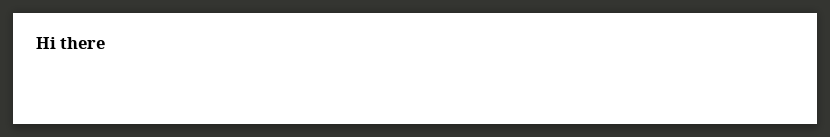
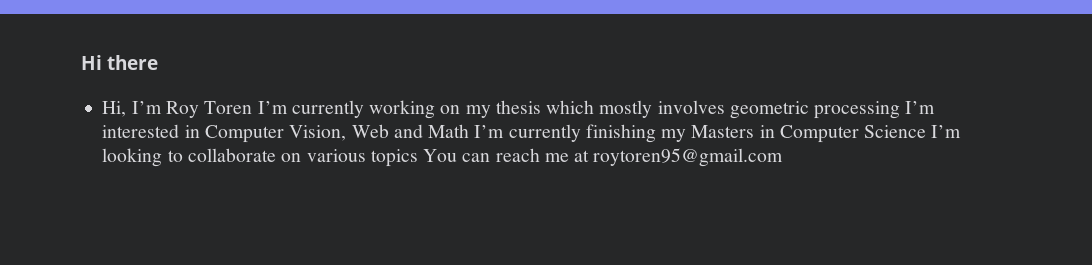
+ Hi, I’m Roy Toren I’m currently working on my thesis which mostly involves geometric processing I’m interested in Computer Vision, Web and Math I’m currently finishing my Masters in Computer Science I’m looking to collaborate on various topics You can reach me at roytoren95@gmail.com

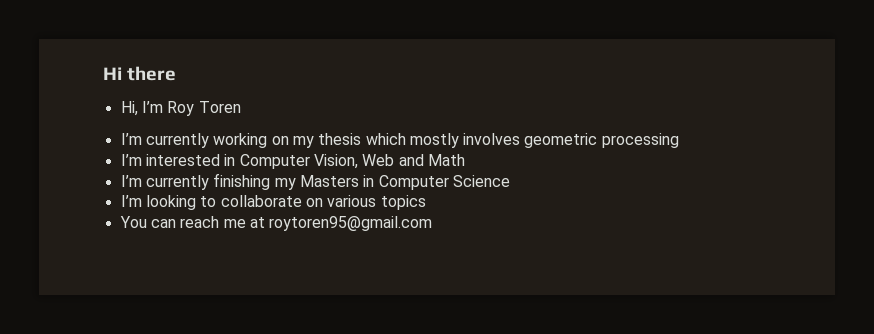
- Hi, I’m Roy Toren I’m currently working on my thesis which mostly involves geometric processing I’m interested in Computer Vision, Web and Math I’m currently finishing my Masters in Computer Science I’m looking to collaborate on various topics You can reach me at roytoren95@gmail.com
+ Hi, I’m Roy Toren
+ I’m currently working on my thesis which mostly involves geometric processing
+ I’m interested in Computer Vision, Web and Math
+ I’m currently finishing my Masters in Computer Science
+ I’m looking to collaborate on various topics
+ You can reach me at roytoren95@gmail.com

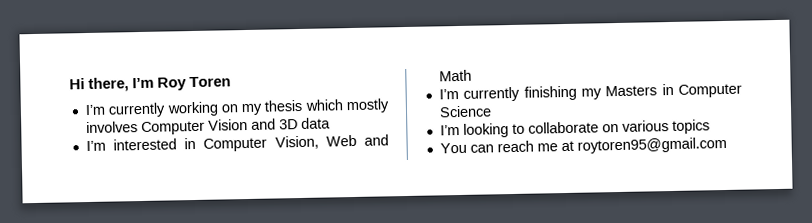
- Hi there
- Hi, I’m Roy Toren
+ Hi there, I’m Roy Toren
- I’m currently working on my thesis which mostly involves geometric processing
+ I’m currently working on my thesis which mostly involves Computer Vision and 3D data

